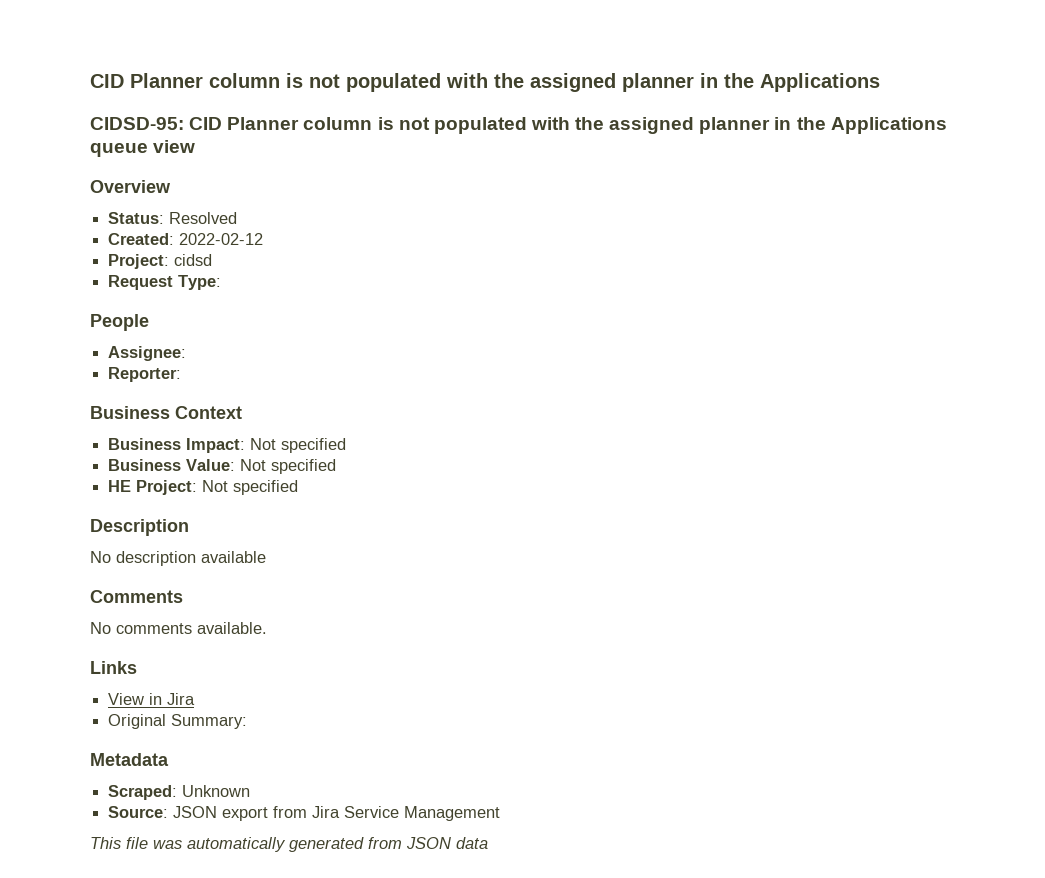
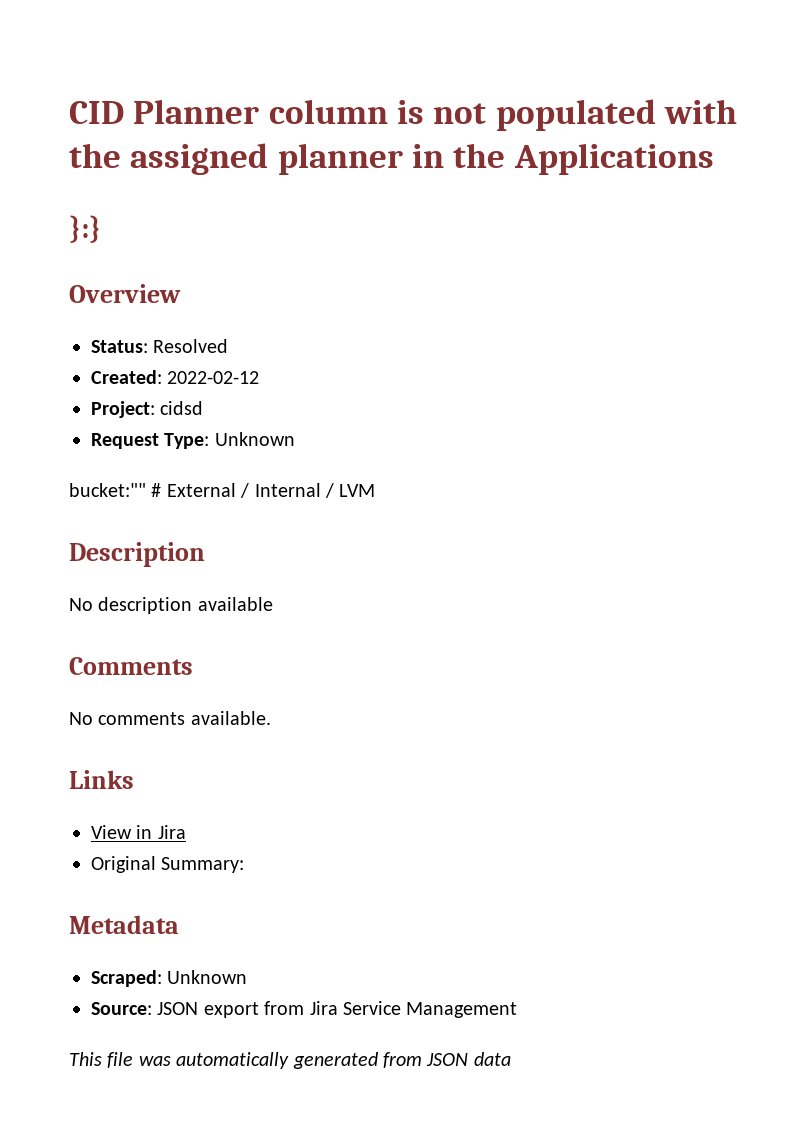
- CIDSD-95: CID Planner column is not populated with the assigned planner in the Applications queue view
+ }:}
- Request Type:
- People
- Assignee:
- Reporter:
- Business Context
- Business Impact: Not specified
- Business Value: Not specified
- HE Project: Not specified
+ Request Type: Unknown
+ bucket:"" # External / Internal / LVM

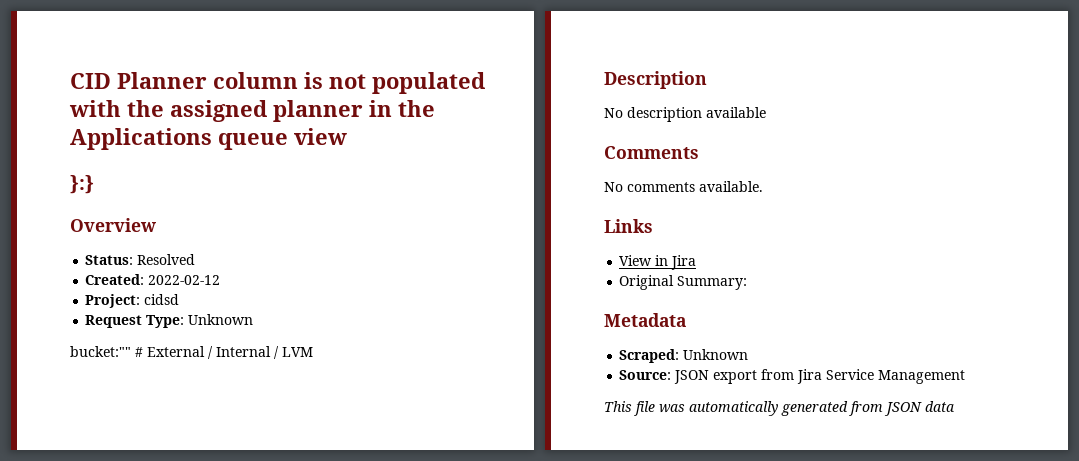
- CID Planner column is not populated with the assigned planner in the Applications
+ CID Planner column is not populated with the assigned planner in the Applications queue view

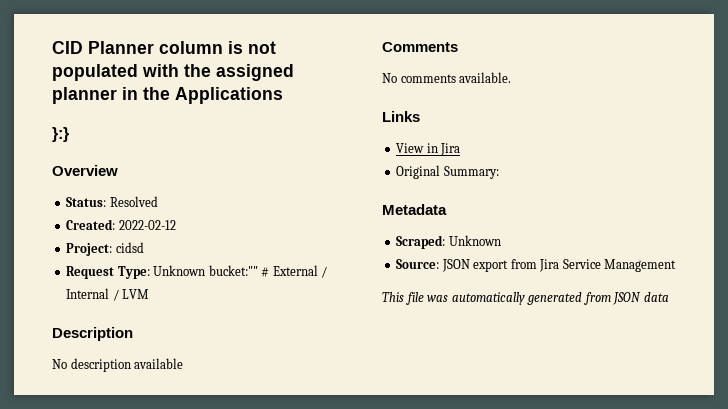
- CID Planner column is not populated with the assigned planner in the Applications queue view
+ CID Planner column is not populated with the assigned planner in the Applications
- Request Type: Unknown
- bucket:"" # External / Internal / LVM
+ Request Type: Unknown bucket:"" # External / Internal / LVM

